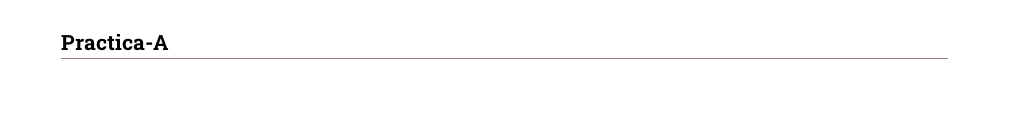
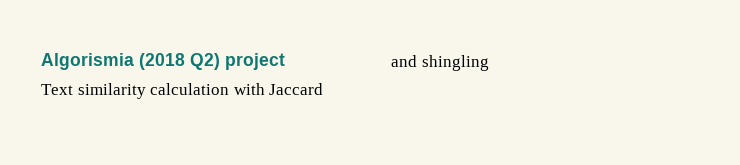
- Practica-A
+ Algorismia (2018 Q2) project
+ Text similarity calculation with Jaccard and shingling

